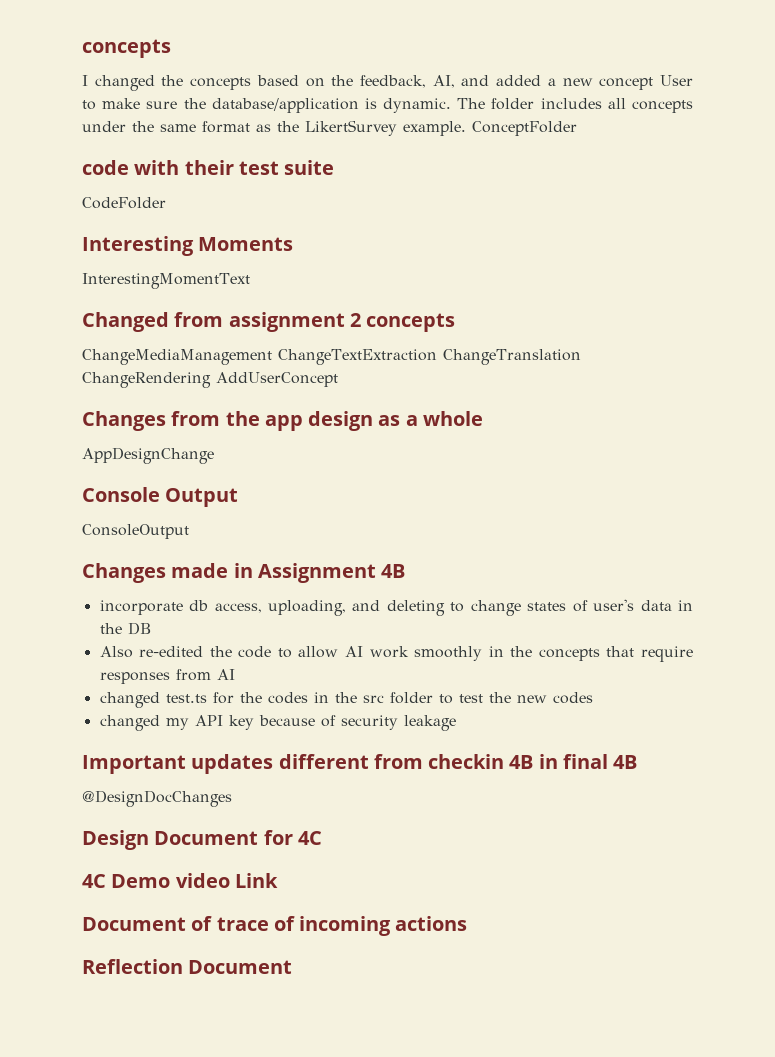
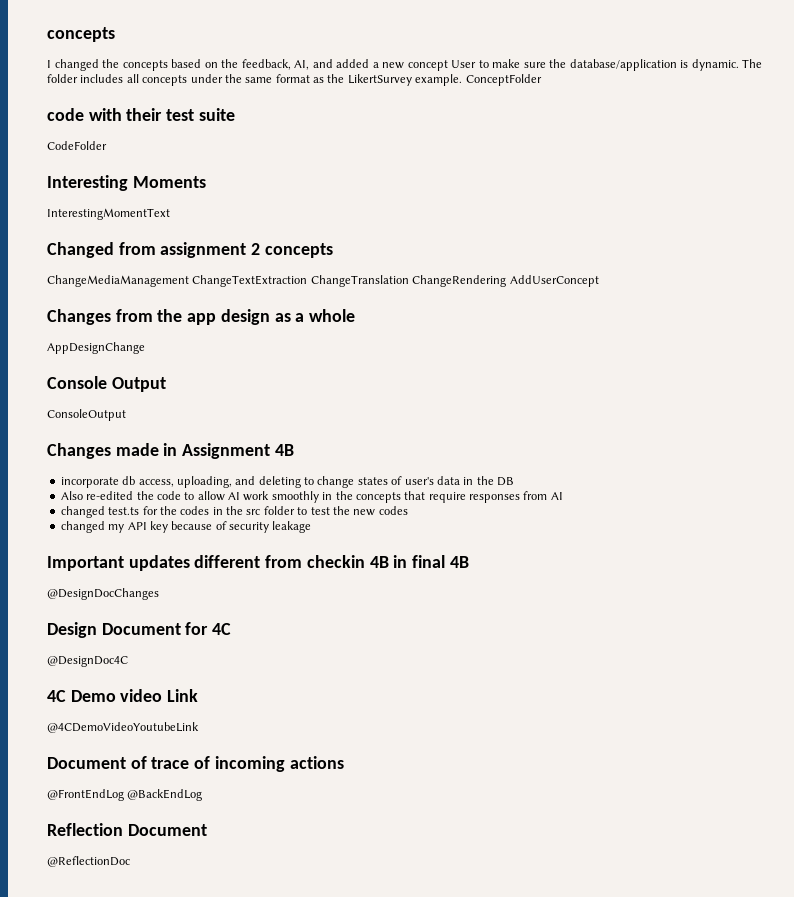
+ @DesignDoc4C
+ @4CDemoVideoYoutubeLink
+ @FrontEndLog @BackEndLog
+ @ReflectionDoc

